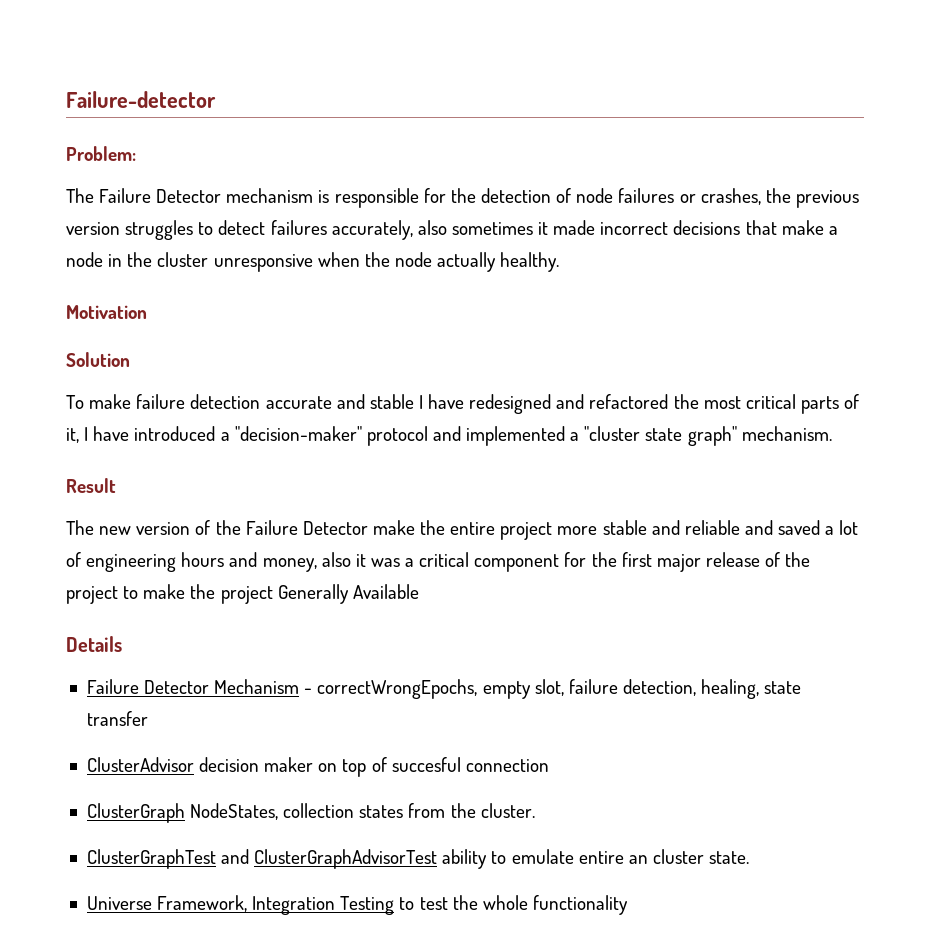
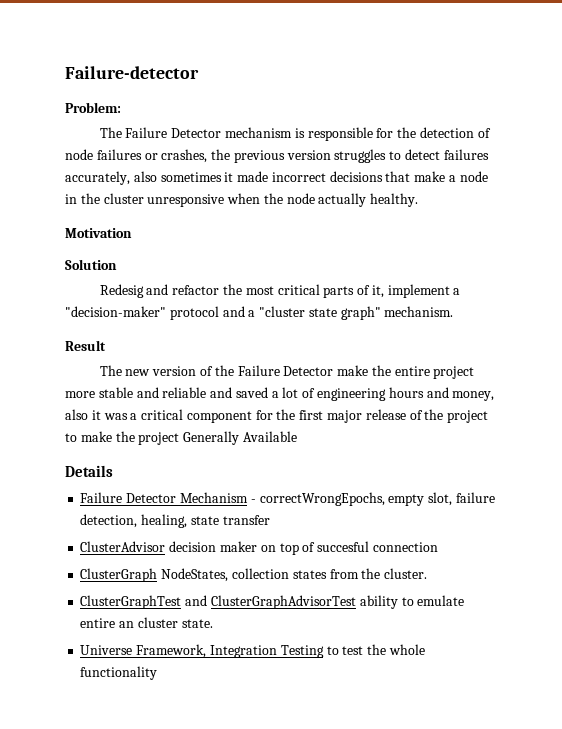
- To make failure detection accurate and stable I have redesigned and refactored the most critical parts of it, I have introduced a "decision-maker" protocol and implemented a "cluster state graph" mechanism.
+ Redesig and refactor the most critical parts of it, implement a "decision-maker" protocol and a "cluster state graph" mechanism.

